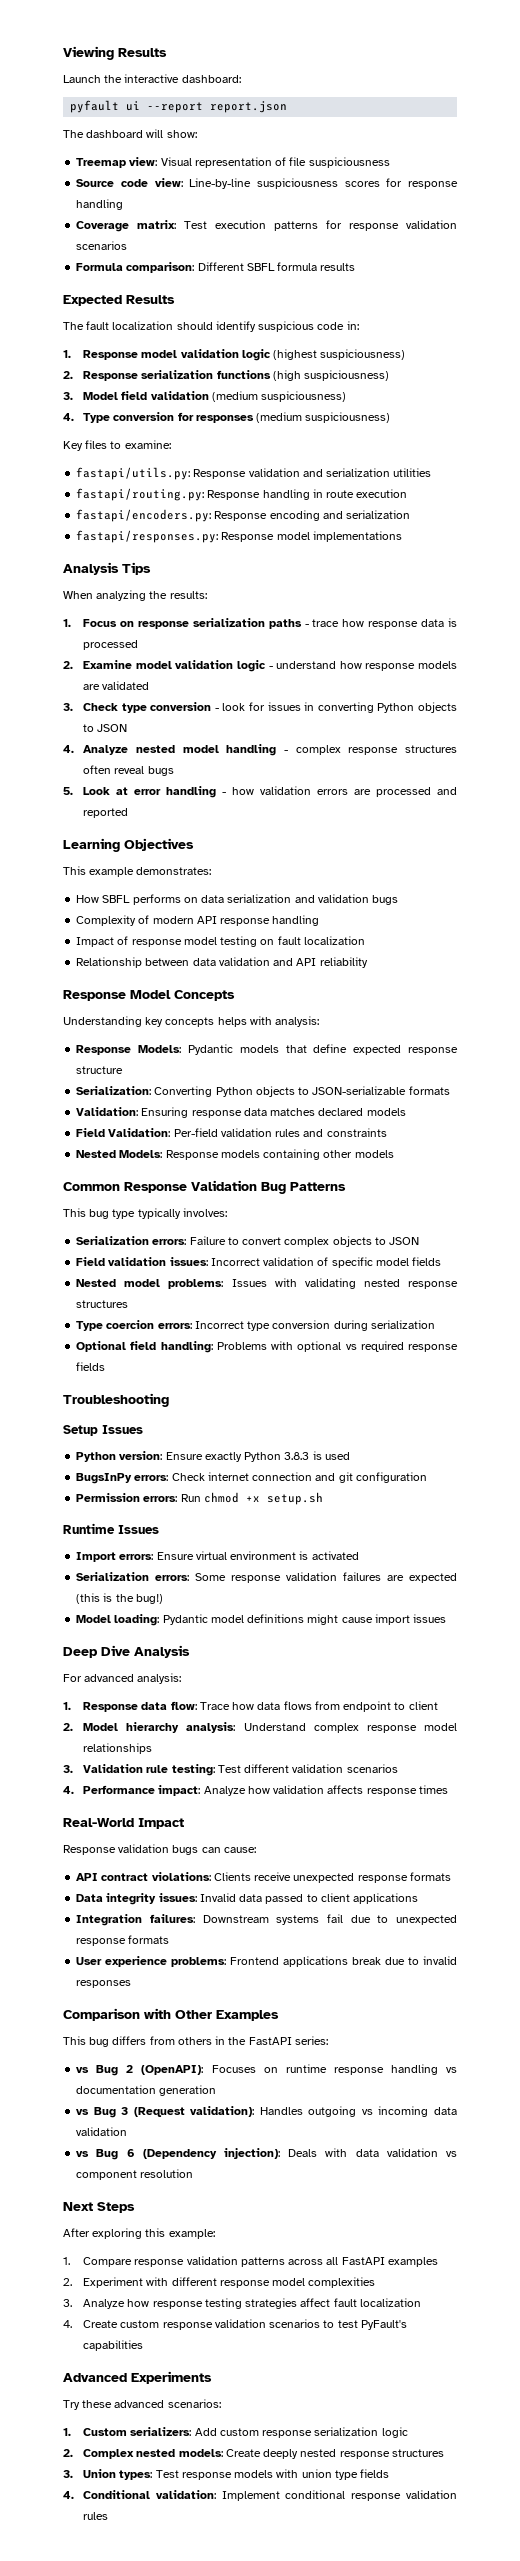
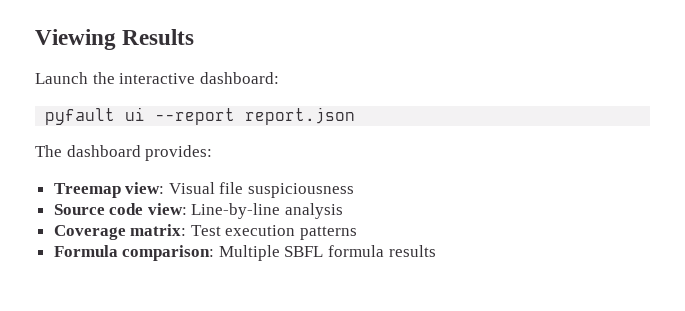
- The dashboard will show:
+ The dashboard provides:
- Treemap view: Visual representation of file suspiciousness
+ Treemap view: Visual file suspiciousness
- Source code view: Line-by-line suspiciousness scores for response handling
+ Source code view: Line-by-line analysis
- Coverage matrix: Test execution patterns for response validation scenarios
+ Coverage matrix: Test execution patterns
- Formula comparison: Different SBFL formula results
+ Formula comparison: Multiple SBFL formula results
- Expected Results
- The fault localization should identify suspicious code in:
- 1. Response model validation logic (highest suspiciousness)
- 2. Response serialization functions (high suspiciousness)
- 3. Model field validation (medium suspiciousness)
- 4. Type conversion for responses (medium suspiciousness)
- Key files to examine:
- fastapi/utils.py: Response validation and serialization utilities
- fastapi/routing.py: Response handling in route execution
- fastapi/encoders.py: Response encoding and serialization
- fastapi/responses.py: Response model implementations
- Analysis Tips
- When analyzing the results:
- 1. Focus on response serialization paths - trace how response data is processed
- 2. Examine model validation logic - understand how response models are validated
- 3. Check type conversion - look for issues in converting Python objects to JSON
- 4. Analyze nested model handling - complex response structures often reveal bugs
- 5. Look at error handling - how validation errors are processed and reported
- Learning Objectives
- This example demonstrates:
- How SBFL performs on data serialization and validation bugs
- Complexity of modern API response handling
- Impact of response model testing on fault localization
- Relationship between data validation and API reliability
- Response Model Concepts
- Understanding key concepts helps with analysis:
- Response Models: Pydantic models that define expected response structure
- Serialization: Converting Python objects to JSON-serializable formats
- Validation: Ensuring response data matches declared models
- Field Validation: Per-field validation rules and constraints
- Nested Models: Response models containing other models
- Common Response Validation Bug Patterns
- This bug type typically involves:
- Serialization errors: Failure to convert complex objects to JSON
- Field validation issues: Incorrect validation of specific model fields
- Nested model problems: Issues with validating nested response structures
- Type coercion errors: Incorrect type conversion during serialization
- Optional field handling: Problems with optional vs required response fields
- Troubleshooting
- Setup Issues
- Python version: Ensure exactly Python 3.8.3 is used
- BugsInPy errors: Check internet connection and git configuration
- Permission errors: Run chmod +x setup.sh
- Runtime Issues
- Import errors: Ensure virtual environment is activated
- Serialization errors: Some response validation failures are expected (this is the bug!)
- Model loading: Pydantic model definitions might cause import issues
- Deep Dive Analysis
- For advanced analysis:
- 1. Response data flow: Trace how data flows from endpoint to client
- 2. Model hierarchy analysis: Understand complex response model relationships
- 3. Validation rule testing: Test different validation scenarios
- 4. Performance impact: Analyze how validation affects response times
- Real-World Impact
- Response validation bugs can cause:
- API contract violations: Clients receive unexpected response formats
- Data integrity issues: Invalid data passed to client applications
- Integration failures: Downstream systems fail due to unexpected response formats
- User experience problems: Frontend applications break due to invalid responses
- Comparison with Other Examples
- This bug differs from others in the FastAPI series:
- vs Bug 2 (OpenAPI): Focuses on runtime response handling vs documentation generation
- vs Bug 3 (Request validation): Handles outgoing vs incoming data validation
- vs Bug 6 (Dependency injection): Deals with data validation vs component resolution
- Next Steps
- After exploring this example:
- 1. Compare response validation patterns across all FastAPI examples
- 2. Experiment with different response model complexities
- 3. Analyze how response testing strategies affect fault localization
- 4. Create custom response validation scenarios to test PyFault's capabilities
- Advanced Experiments
- Try these advanced scenarios:
- 1. Custom serializers: Add custom response serialization logic
- 2. Complex nested models: Create deeply nested response structures
- 3. Union types: Test response models with union type fields
- 4. Conditional validation: Implement conditional response validation rules

